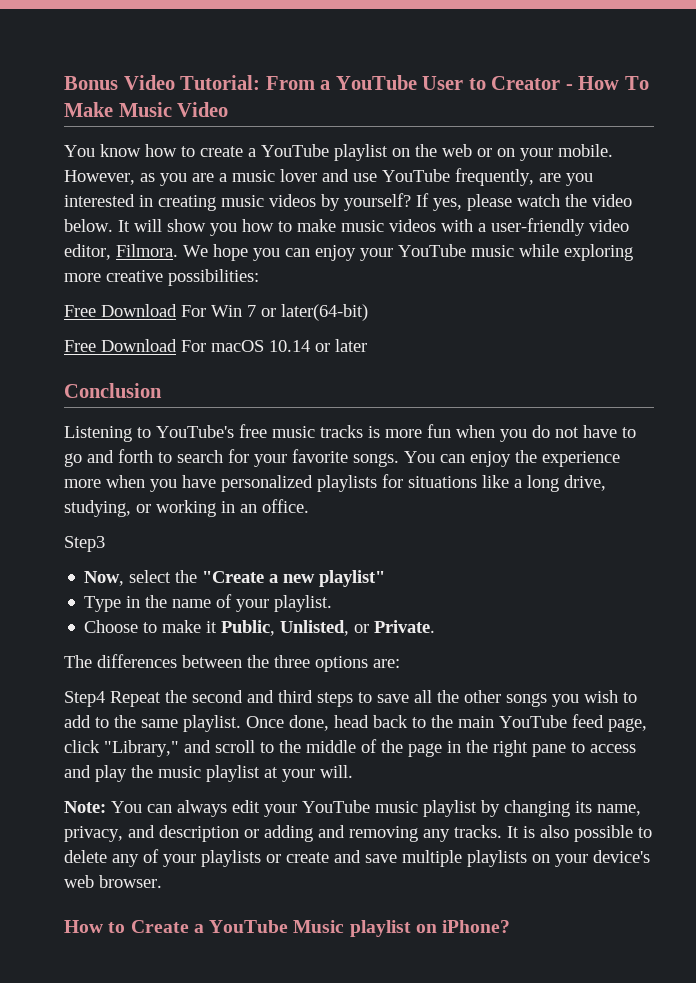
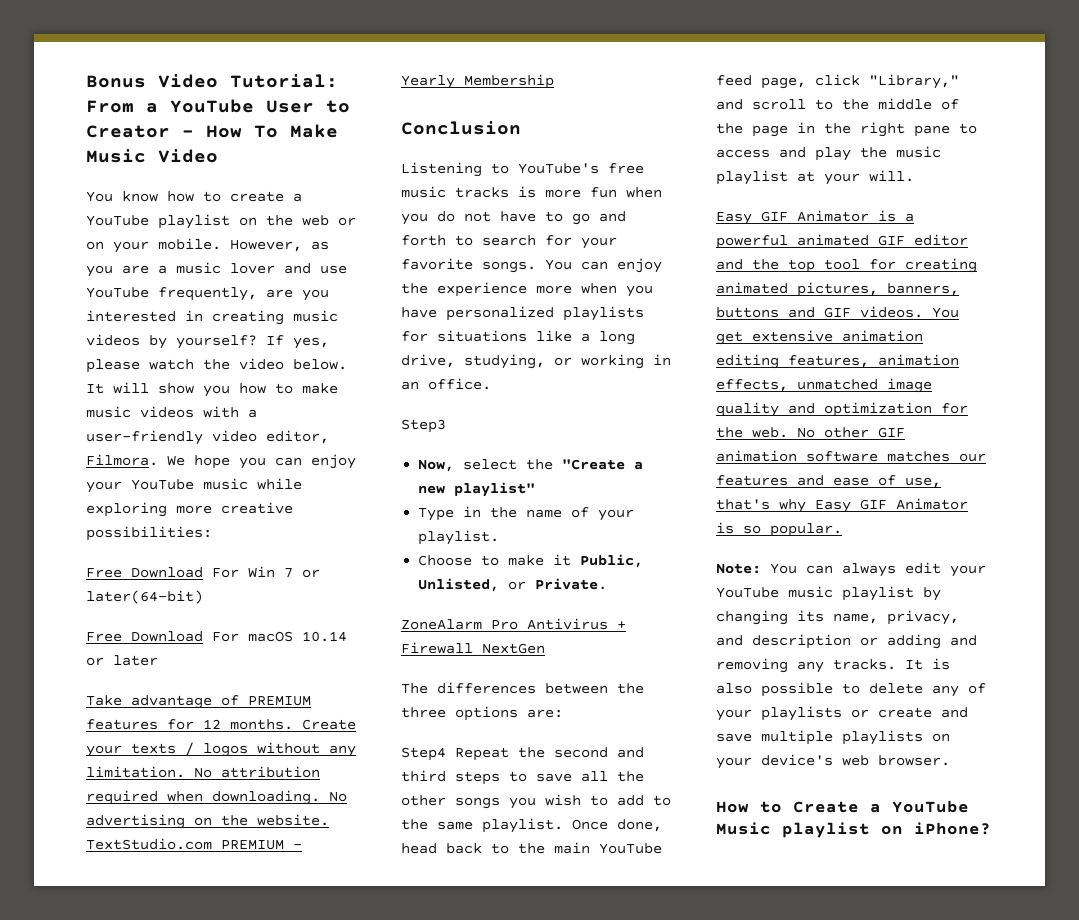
+ Take advantage of PREMIUM features for 12 months. Create your texts / logos without any limitation. No attribution required when downloading. No advertising on the website. TextStudio.com PREMIUM - Yearly Membership
+ ZoneAlarm Pro Antivirus + Firewall NextGen
+ Easy GIF Animator is a powerful animated GIF editor and the top tool for creating animated pictures, banners, buttons and GIF videos. You get extensive animation editing features, animation effects, unmatched image quality and optimization for the web. No other GIF animation software matches our features and ease of use, that's why Easy GIF Animator is so popular.

